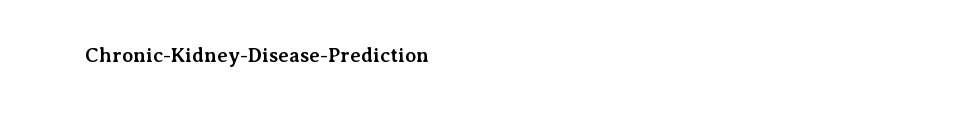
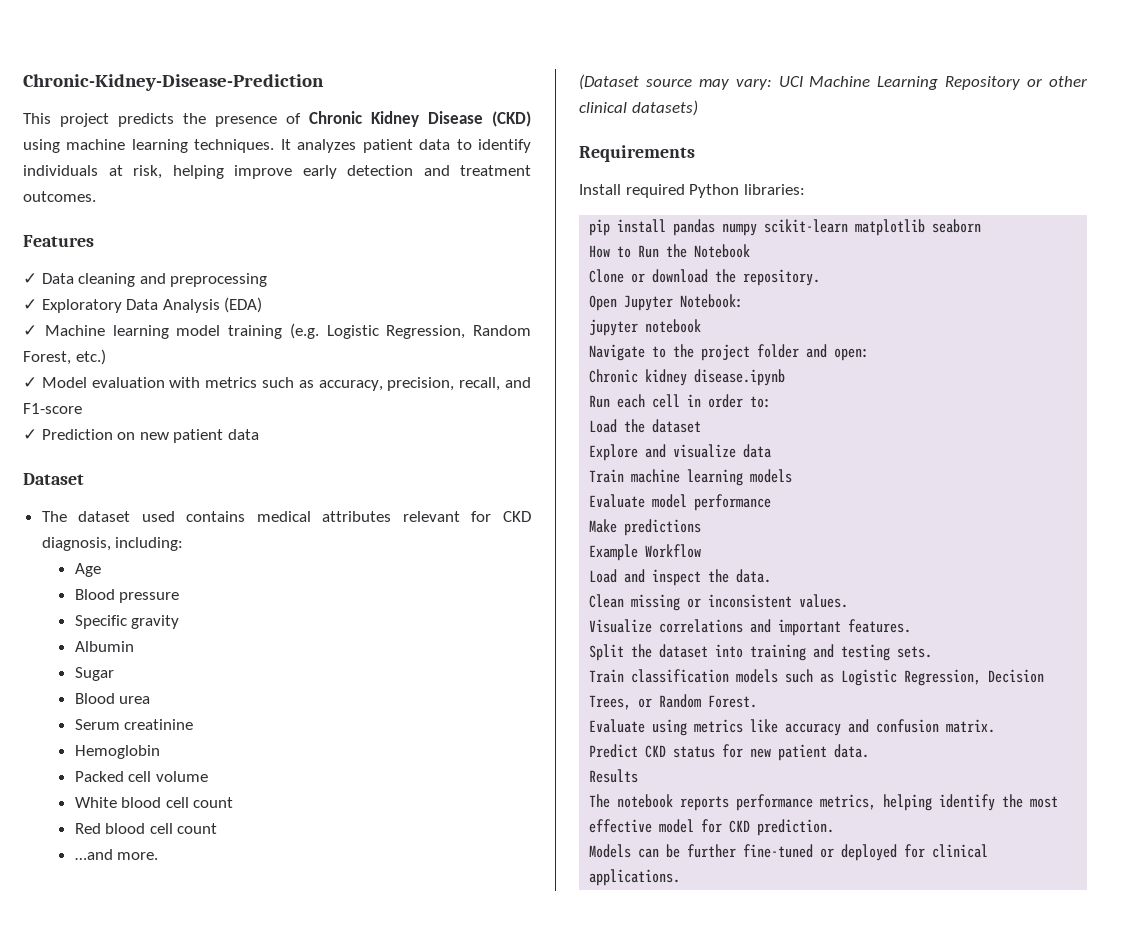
+ This project predicts the presence of Chronic Kidney Disease (CKD) using machine learning techniques. It analyzes patient data to identify individuals at risk, helping improve early detection and treatment outcomes.
+ Features
+ ✓ Data cleaning and preprocessing
+ ✓ Exploratory Data Analysis (EDA)
+ ✓ Machine learning model training (e.g. Logistic Regression, Random Forest, etc.)
+ ✓ Model evaluation with metrics such as accuracy, precision, recall, and F1-score
+ ✓ Prediction on new patient data
+ Dataset
+ The dataset used contains medical attributes relevant for CKD diagnosis, including:
+ Age
+ Blood pressure
+ Specific gravity
+ Albumin
+ Sugar
+ Blood urea
+ Serum creatinine
+ Hemoglobin
+ Packed cell volume
+ White blood cell count
+ Red blood cell count
+ …and more.
+ (Dataset source may vary: UCI Machine Learning Repository or other clinical datasets)
+ Requirements
+ Install required Python libraries:
+ pip install pandas numpy scikit-learn matplotlib seaborn
+ How to Run the Notebook
+ Clone or download the repository.
+ Open Jupyter Notebook:
+ jupyter notebook
+ Navigate to the project folder and open:
+ Chronic kidney disease.ipynb
+ Run each cell in order to:
+ Load the dataset
+ Explore and visualize data
+ Train machine learning models
+ Evaluate model performance
+ Make predictions
+ Example Workflow
+ Load and inspect the data.
+ Clean missing or inconsistent values.
+ Visualize correlations and important features.
+ Split the dataset into training and testing sets.
+ Train classification models such as Logistic Regression, Decision Trees, or Random Forest.
+ Evaluate using metrics like accuracy and confusion matrix.
+ Predict CKD status for new patient data.
+ Results
+ The notebook reports performance metrics, helping identify the most effective model for CKD prediction.
+ Models can be further fine-tuned or deployed for clinical applications.

